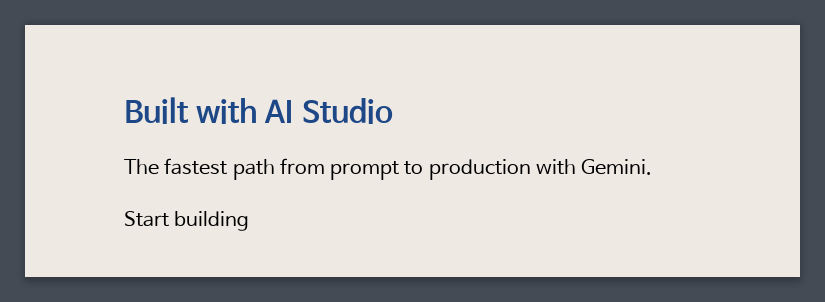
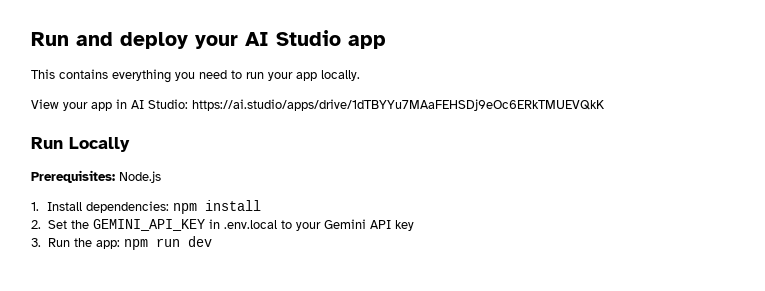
- Built with AI Studio
- The fastest path from prompt to production with Gemini.
- Start building
+ Run and deploy your AI Studio app
+ This contains everything you need to run your app locally.
+ View your app in AI Studio: https://ai.studio/apps/drive/1dTBYYu7MAaFEHSDj9eOc6ERkTMUEVQkK
+ Run Locally
+ Prerequisites: Node.js
+ 1. Install dependencies: npm install
+ 2. Set the GEMINI_API_KEY in .env.local to your Gemini API key
+ 3. Run the app: npm run dev

